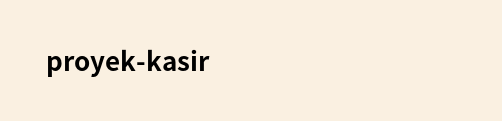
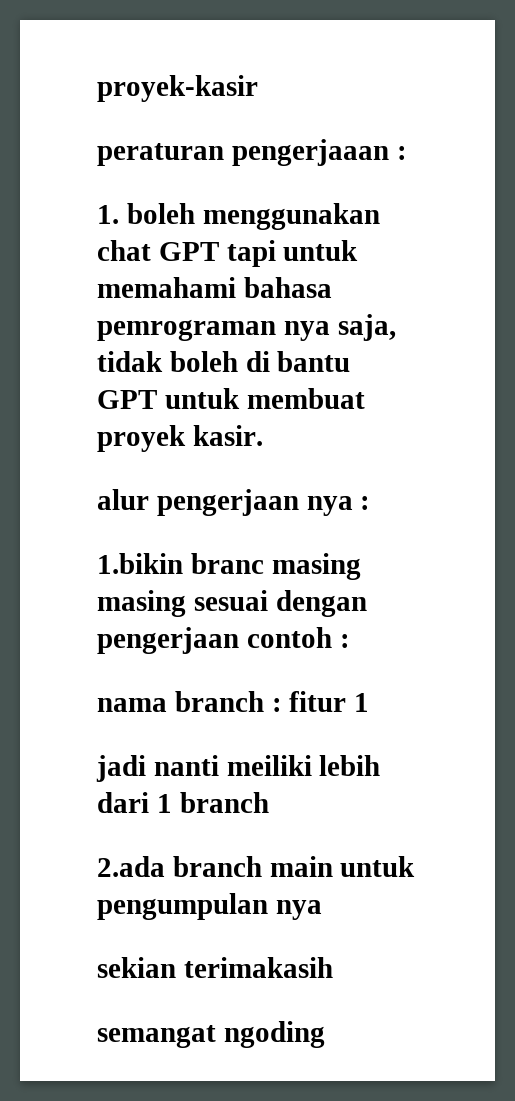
+ peraturan pengerjaaan :
+ 1. boleh menggunakan chat GPT tapi untuk memahami bahasa pemrograman nya saja, tidak boleh di bantu GPT untuk membuat proyek kasir.
+ alur pengerjaan nya :
+ 1.bikin branc masing masing sesuai dengan pengerjaan contoh :
+ nama branch : fitur 1
+ jadi nanti meiliki lebih dari 1 branch
+ 2.ada branch main untuk pengumpulan nya
+ sekian terimakasih
+ semangat ngoding

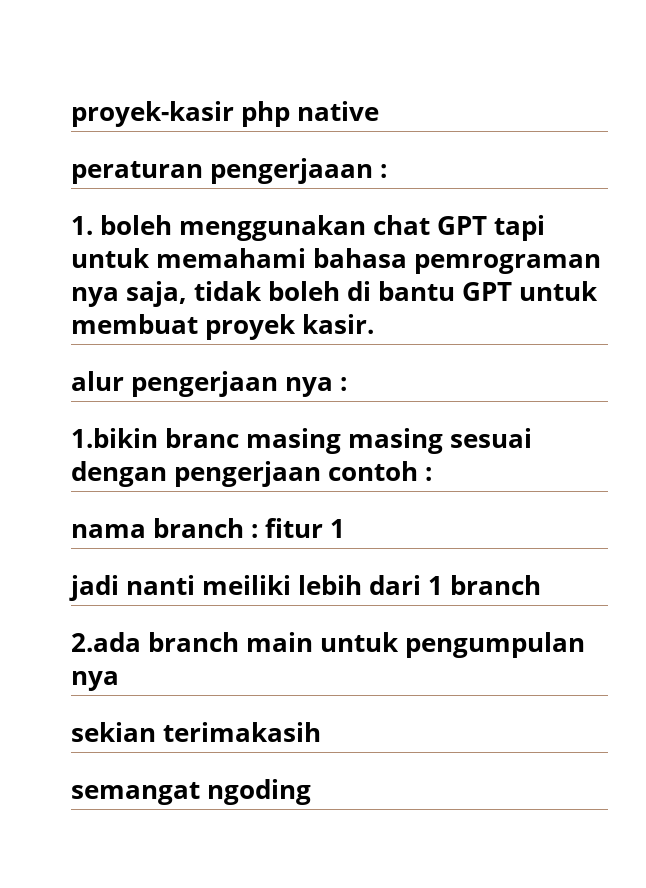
- proyek-kasir
+ proyek-kasir php native

